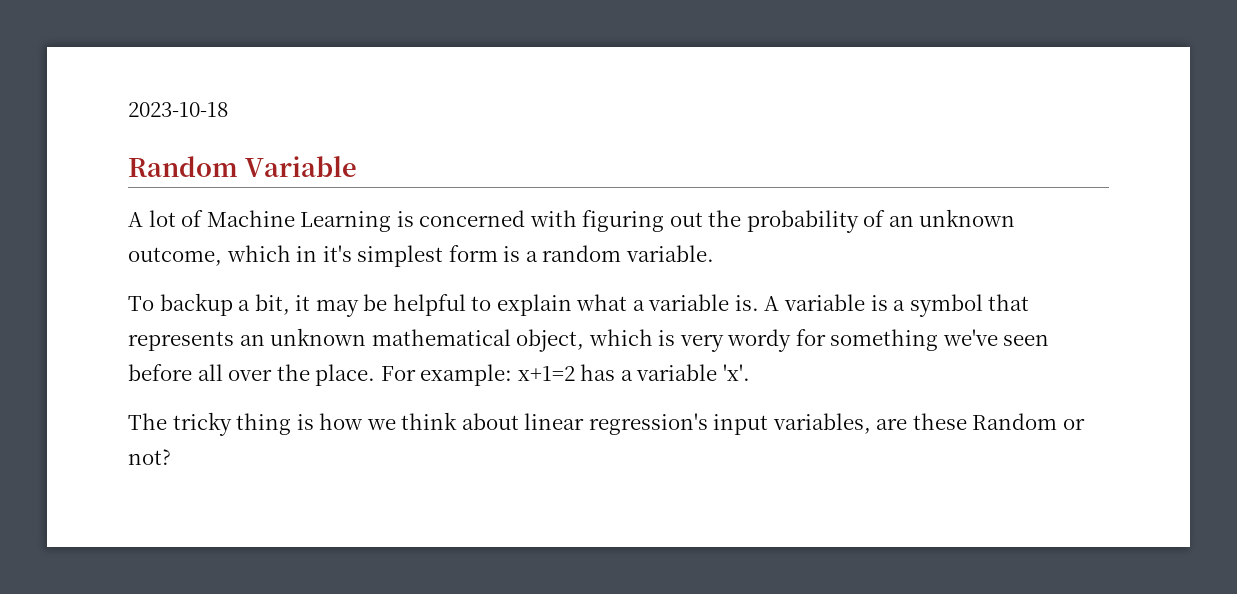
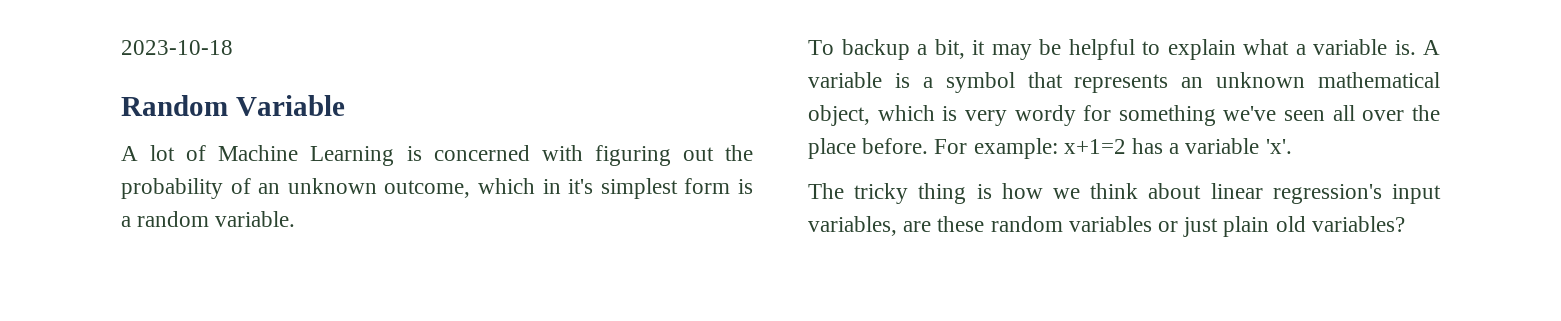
- A variable is a symbol that represents an unknown mathematical object, which is very wordy for something we've seen before all over the place.
+ A variable is a symbol that represents an unknown mathematical object, which is very wordy for something we've seen all over the place before.
- The tricky thing is how we think about linear regression's input variables, are these Random or not?
+ The tricky thing is how we think about linear regression's input variables, are these random variables or just plain old variables?

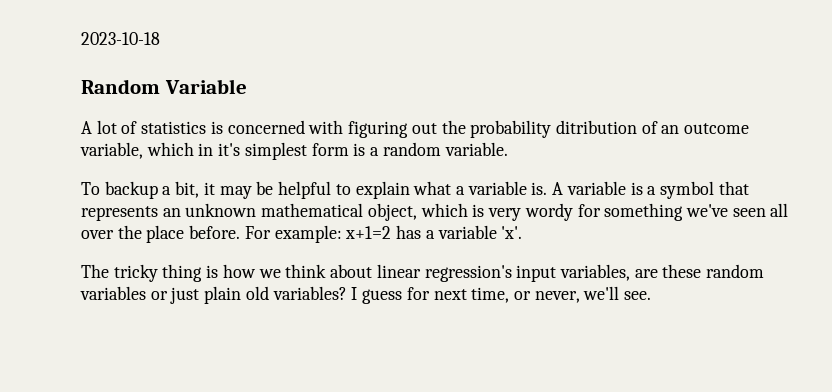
- A lot of Machine Learning is concerned with figuring out the probability of an unknown outcome, which in it's simplest form is a random variable.
+ A lot of statistics is concerned with figuring out the probability ditribution of an outcome variable, which in it's simplest form is a random variable.
+ I guess for next time, or never, we'll see.

